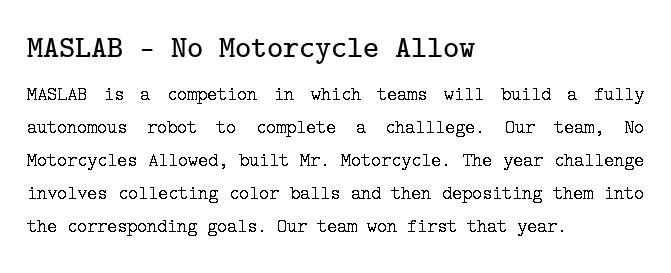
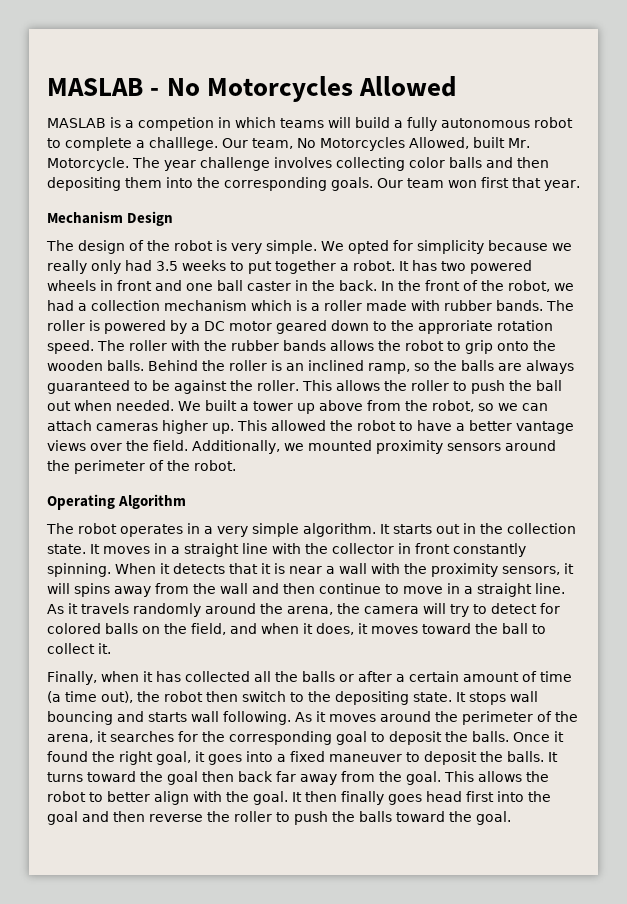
- MASLAB - No Motorcycle Allow
+ MASLAB - No Motorcycles Allowed
+ Mechanism Design
+ The design of the robot is very simple. We opted for simplicity because we really only had 3.5 weeks to put together a robot. It has two powered wheels in front and one ball caster in the back. In the front of the robot, we had a collection mechanism which is a roller made with rubber bands. The roller is powered by a DC motor geared down to the approriate rotation speed. The roller with the rubber bands allows the robot to grip onto the wooden balls. Behind the roller is an inclined ramp, so the balls are always guaranteed to be against the roller. This allows the roller to push the ball out when needed. We built a tower up above from the robot, so we can attach cameras higher up. This allowed the robot to have a better vantage views over the field. Additionally, we mounted proximity sensors around the perimeter of the robot.
+ Operating Algorithm
+ The robot operates in a very simple algorithm. It starts out in the collection state. It moves in a straight line with the collector in front constantly spinning. When it detects that it is near a wall with the proximity sensors, it will spins away from the wall and then continue to move in a straight line. As it travels randomly around the arena, the camera will try to detect for colored balls on the field, and when it does, it moves toward the ball to collect it.
+ Finally, when it has collected all the balls or after a certain amount of time (a time out), the robot then switch to the depositing state. It stops wall bouncing and starts wall following. As it moves around the perimeter of the arena, it searches for the corresponding goal to deposit the balls. Once it found the right goal, it goes into a fixed maneuver to deposit the balls. It turns toward the goal then back far away from the goal. This allows the robot to better align with the goal. It then finally goes head first into the goal and then reverse the roller to push the balls toward the goal.

